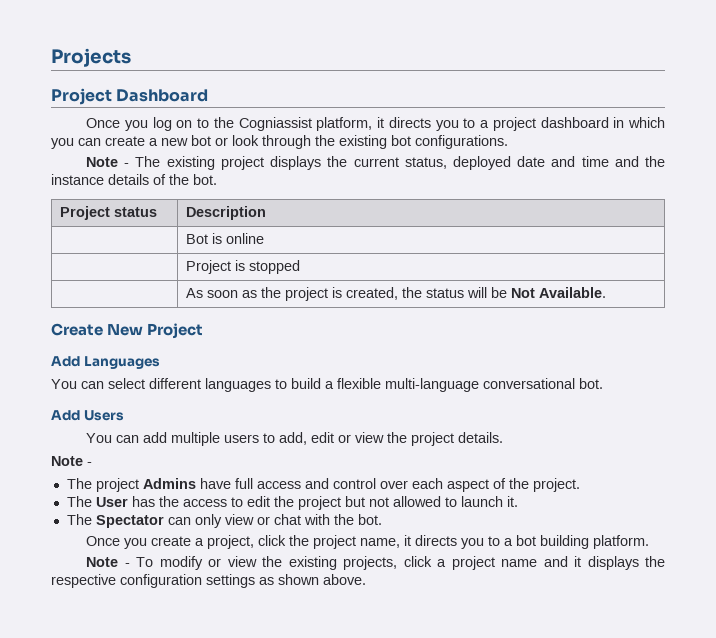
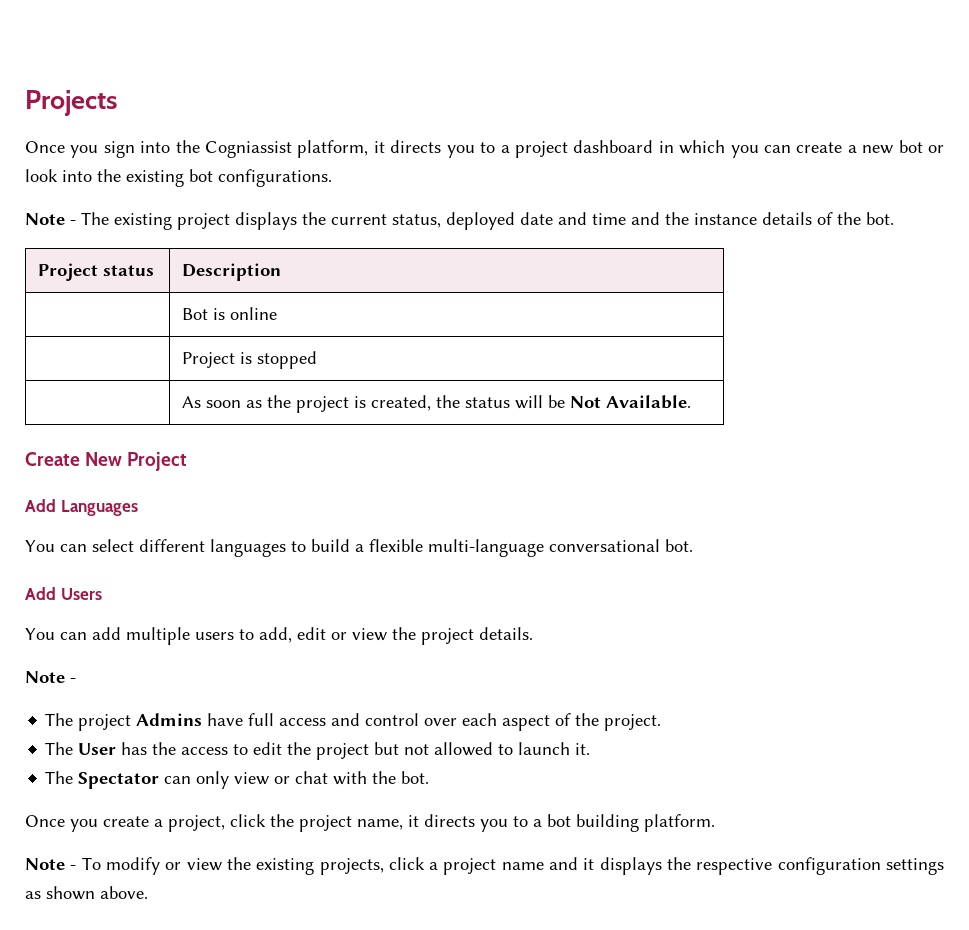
- Project Dashboard
- Once you log on to the Cogniassist platform, it directs you to a project dashboard in which you can create a new bot or look through the existing bot configurations.
+ Once you sign into the Cogniassist platform, it directs you to a project dashboard in which you can create a new bot or look into the existing bot configurations.

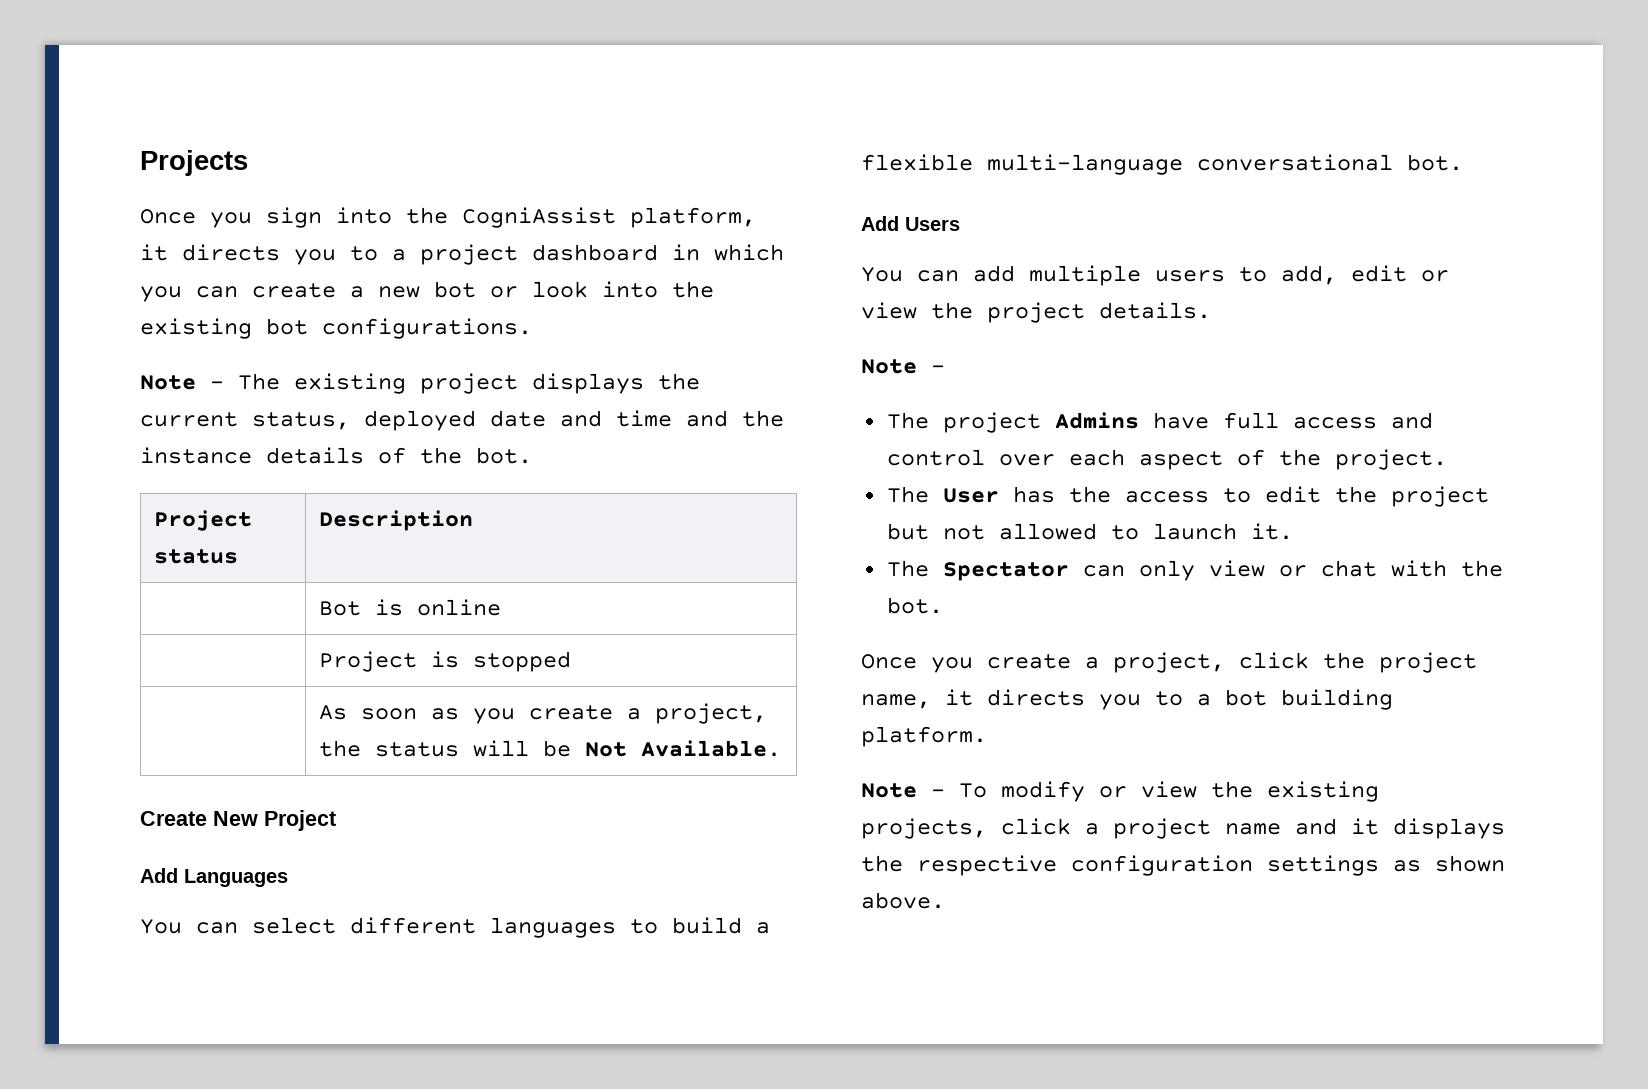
- Once you sign into the Cogniassist platform, it directs you to a project dashboard in which you can create a new bot or look into the existing bot configurations.
+ Once you sign into the CogniAssist platform, it directs you to a project dashboard in which you can create a new bot or look into the existing bot configurations.
- | As soon as the project is created, the status will be Not Available.
+ | As soon as you create a project, the status will be Not Available.

